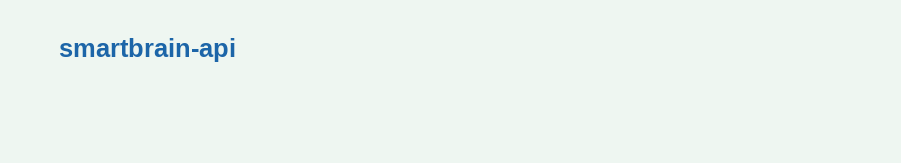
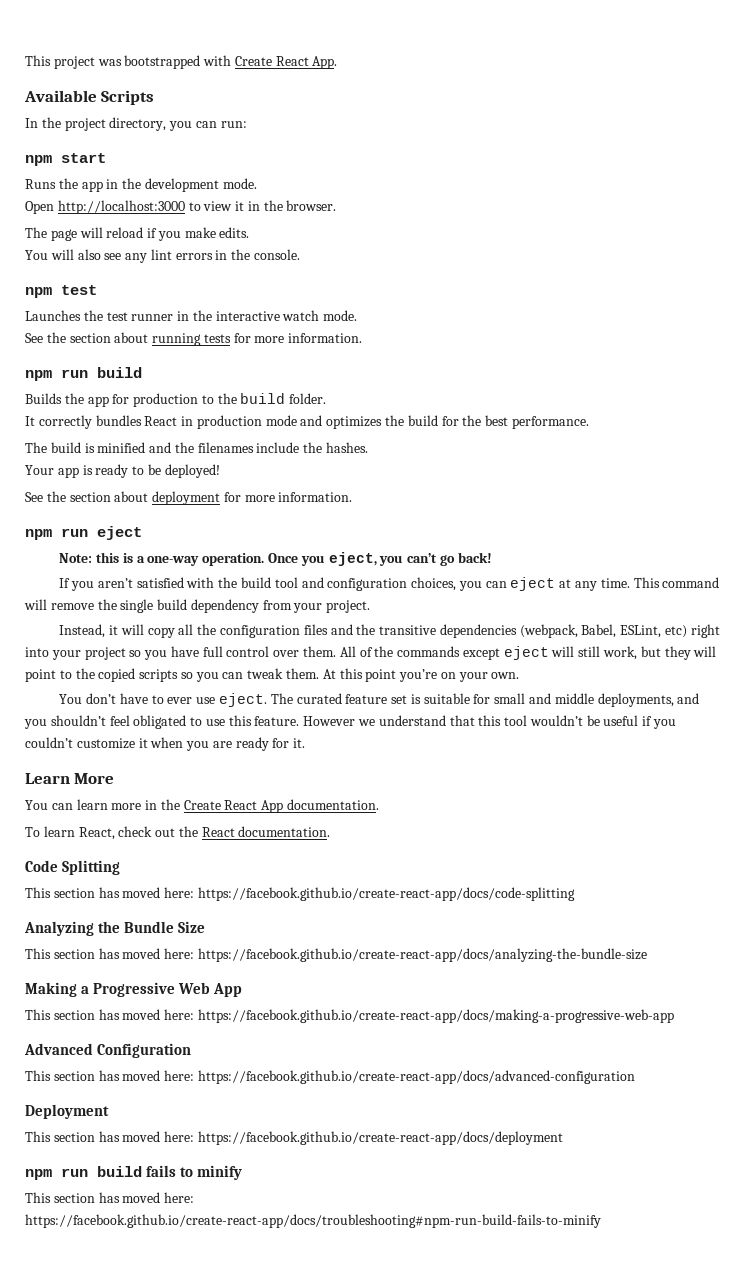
- smartbrain-api
+ This project was bootstrapped with Create React App.
+ Available Scripts
+ In the project directory, you can run:
+ npm start
+ Runs the app in the development mode.
+ Open http://localhost:3000 to view it in the browser.
+ The page will reload if you make edits.
+ You will also see any lint errors in the console.
+ npm test
+ Launches the test runner in the interactive watch mode.
+ See the section about running tests for more information.
+ npm run build
+ Builds the app for production to the build folder.
+ It correctly bundles React in production mode and optimizes the build for the best performance.
+ The build is minified and the filenames include the hashes.
+ Your app is ready to be deployed!
+ See the section about deployment for more information.
+ npm run eject
+ Note: this is a one-way operation. Once you eject, you can’t go back!
+ If you aren’t satisfied with the build tool and configuration choices, you can eject at any time. This command will remove the single build dependency from your project.
+ Instead, it will copy all the configuration files and the transitive dependencies (webpack, Babel, ESLint, etc) right into your project so you have full control over them. All of the commands except eject will still work, but they will point to the copied scripts so you can tweak them. At this point you’re on your own.
+ You don’t have to ever use eject. The curated feature set is suitable for small and middle deployments, and you shouldn’t feel obligated to use this feature. However we understand that this tool wouldn’t be useful if you couldn’t customize it when you are ready for it.
+ Learn More
+ You can learn more in the Create React App documentation.
+ To learn React, check out the React documentation.
+ Code Splitting
+ This section has moved here: https://facebook.github.io/create-react-app/docs/code-splitting
+ Analyzing the Bundle Size
+ This section has moved here: https://facebook.github.io/create-react-app/docs/analyzing-the-bundle-size
+ Making a Progressive Web App
+ This section has moved here: https://facebook.github.io/create-react-app/docs/making-a-progressive-web-app
+ Advanced Configuration
+ This section has moved here: https://facebook.github.io/create-react-app/docs/advanced-configuration
+ Deployment
+ This section has moved here: https://facebook.github.io/create-react-app/docs/deployment
+ npm run build fails to minify
+ This section has moved here: https://facebook.github.io/create-react-app/docs/troubleshooting#npm-run-build-fails-to-minify

